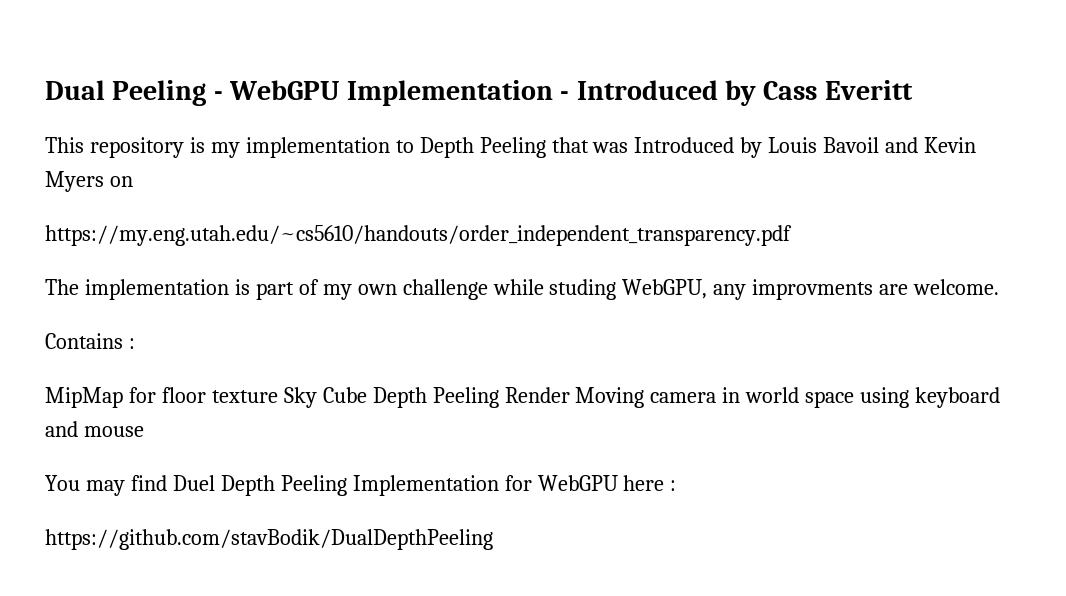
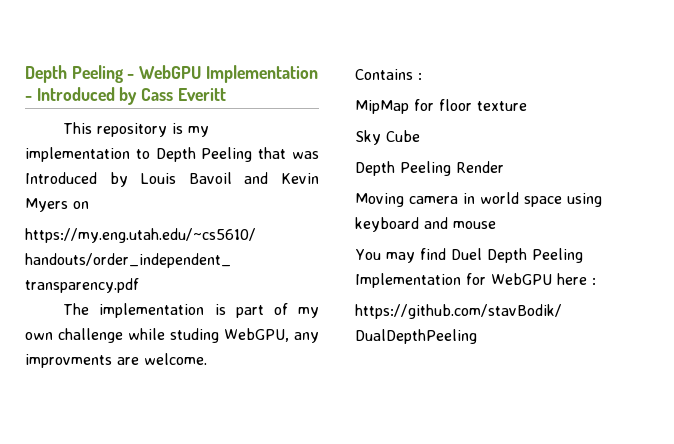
- Dual Peeling - WebGPU Implementation - Introduced by Cass Everitt
+ Depth Peeling - WebGPU Implementation - Introduced by Cass Everitt
- MipMap for floor texture Sky Cube Depth Peeling Render Moving camera in world space using keyboard and mouse
+ MipMap for floor texture
+ Sky Cube
+ Depth Peeling Render
+ Moving camera in world space using keyboard and mouse

